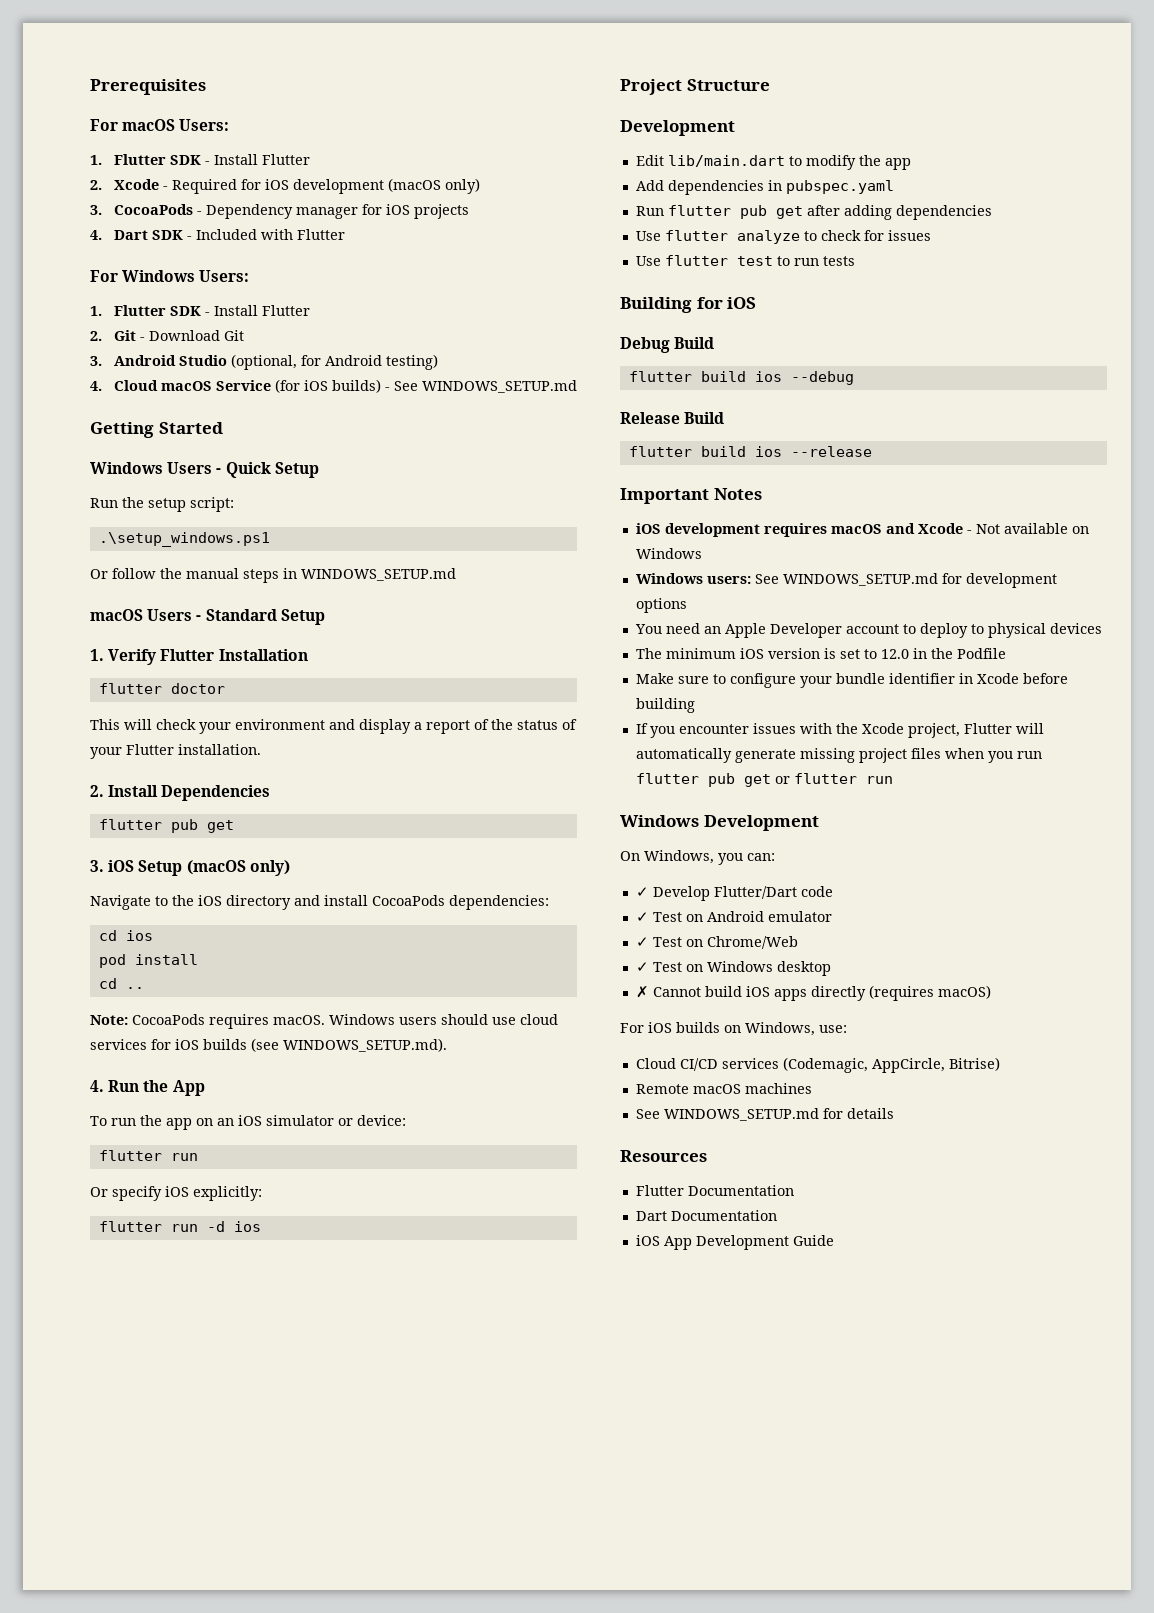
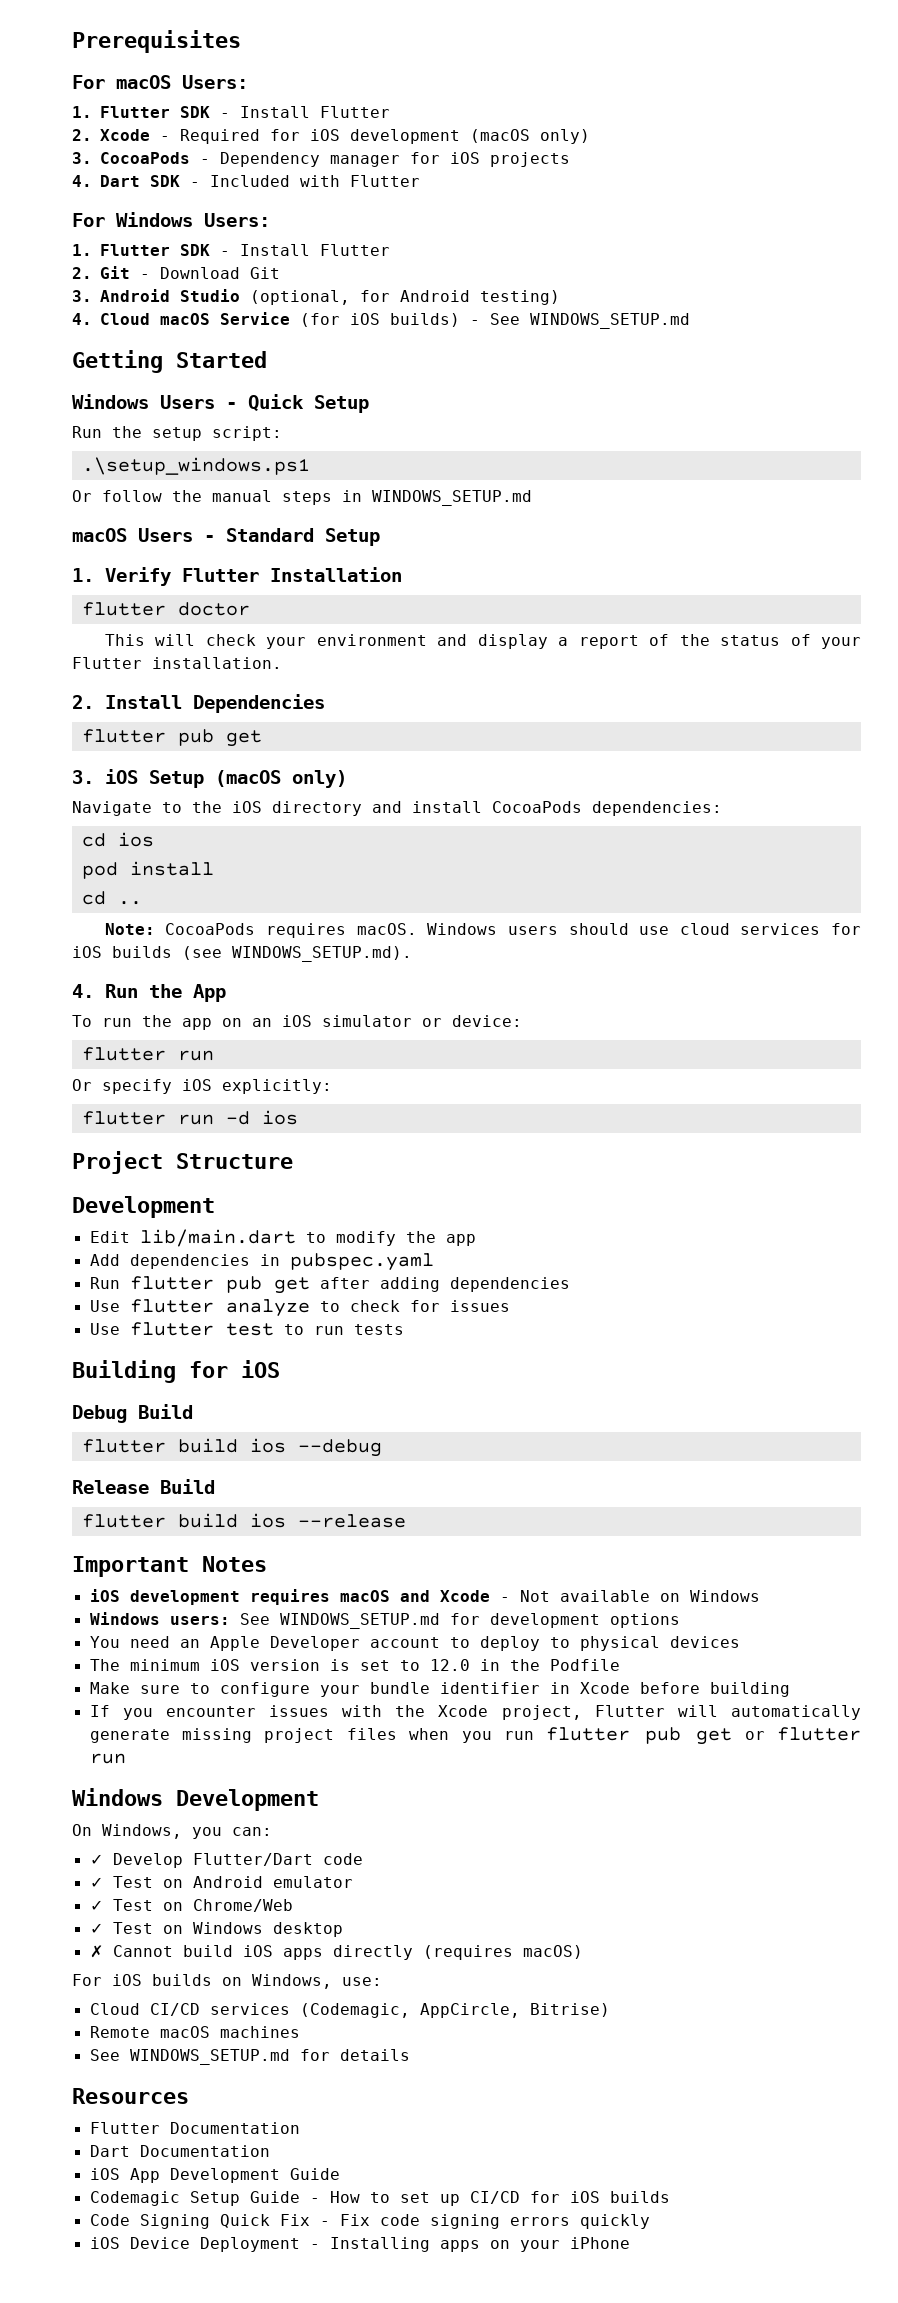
+ Codemagic Setup Guide - How to set up CI/CD for iOS builds
+ Code Signing Quick Fix - Fix code signing errors quickly
+ iOS Device Deployment - Installing apps on your iPhone

